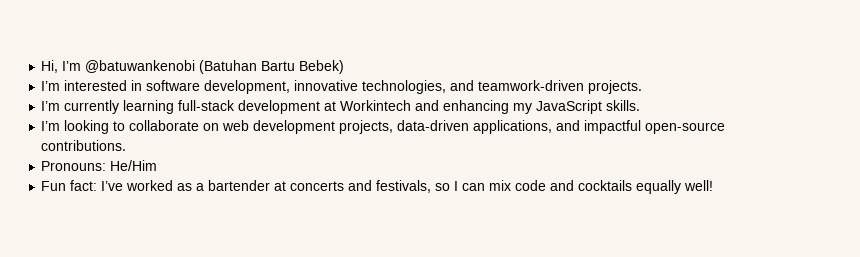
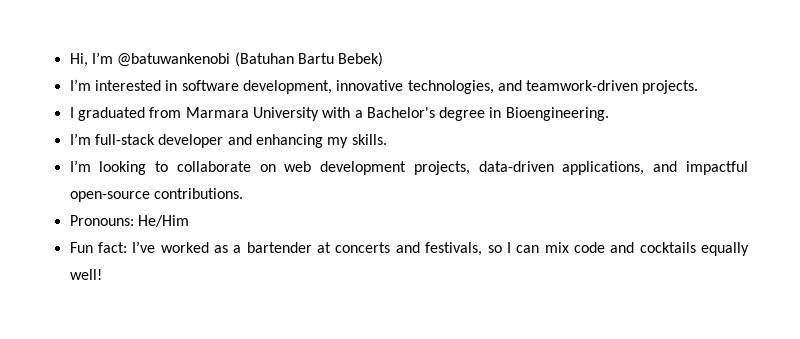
- I’m currently learning full-stack development at Workintech and enhancing my JavaScript skills.
+ I graduated from Marmara University with a Bachelor's degree in Bioengineering.
+ I’m full-stack developer and enhancing my skills.

